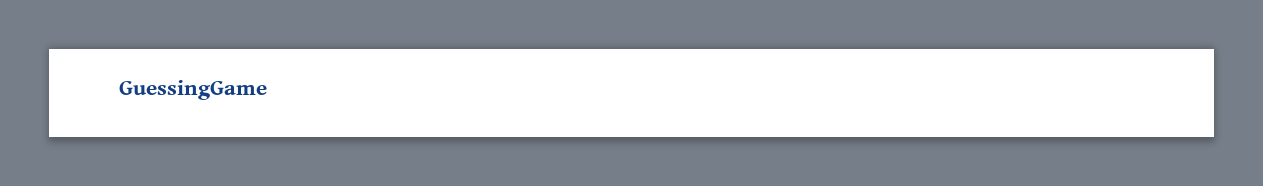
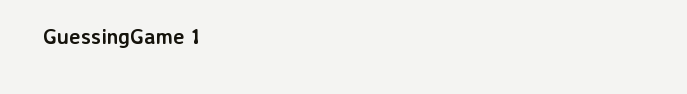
- GuessingGame
+ GuessingGame 1

